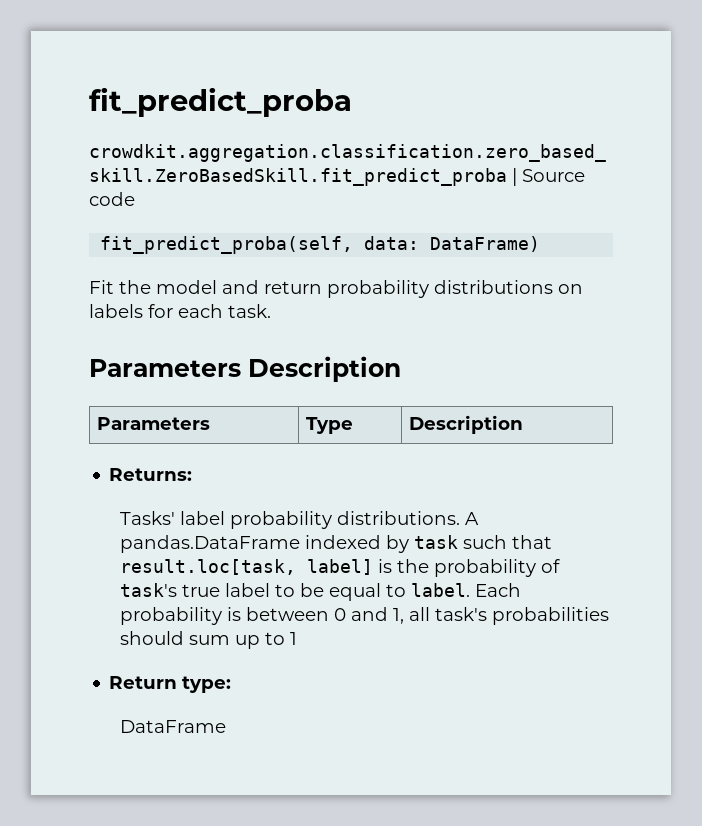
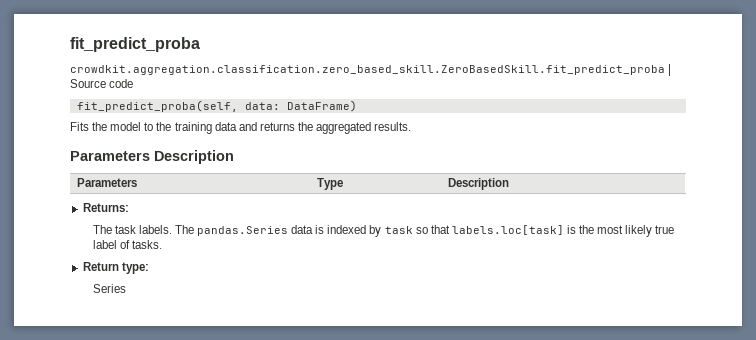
- Fit the model and return probability distributions on labels for each task.
+ Fits the model to the training data and returns the aggregated results.
- Tasks' label probability distributions. A pandas.DataFrame indexed by task such that result.loc[task, label] is the probability of task's true label to be equal to label. Each probability is between 0 and 1, all task's probabilities should sum up to 1
+ The task labels. The pandas.Series data is indexed by task so that labels.loc[task] is the most likely true label of tasks.
- DataFrame
+ Series

